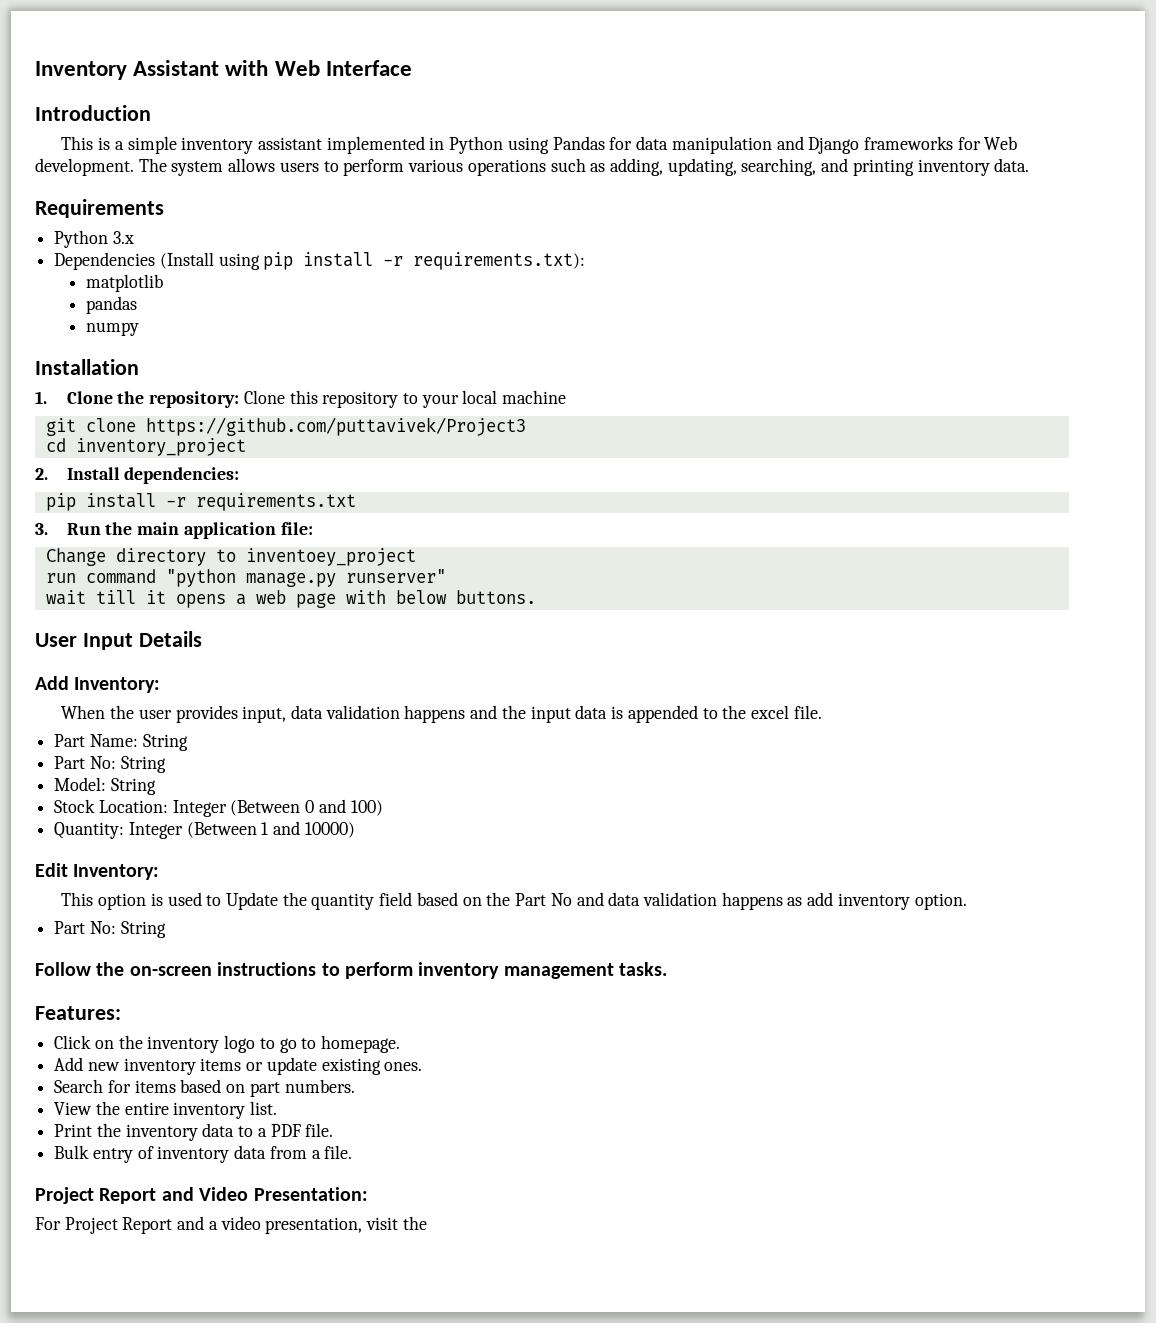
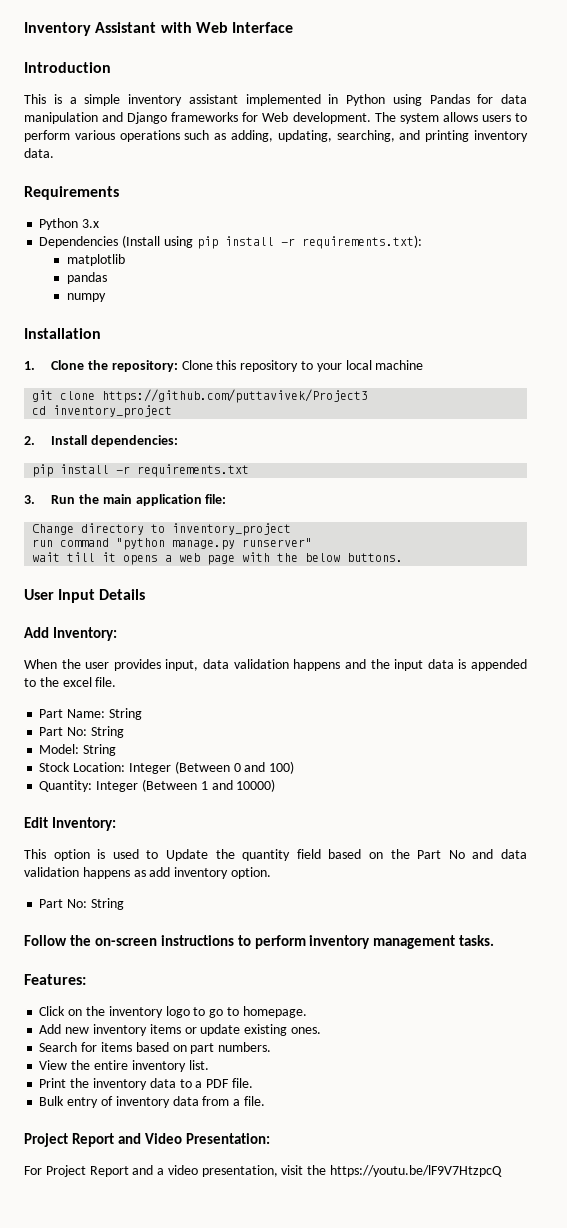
- Change directory to inventoey_project
+ Change directory to inventory_project
- wait till it opens a web page with below buttons.
+ wait till it opens a web page with the below buttons.
- For Project Report and a video presentation, visit the
+ For Project Report and a video presentation, visit the https://youtu.be/lF9V7HtzpcQ

